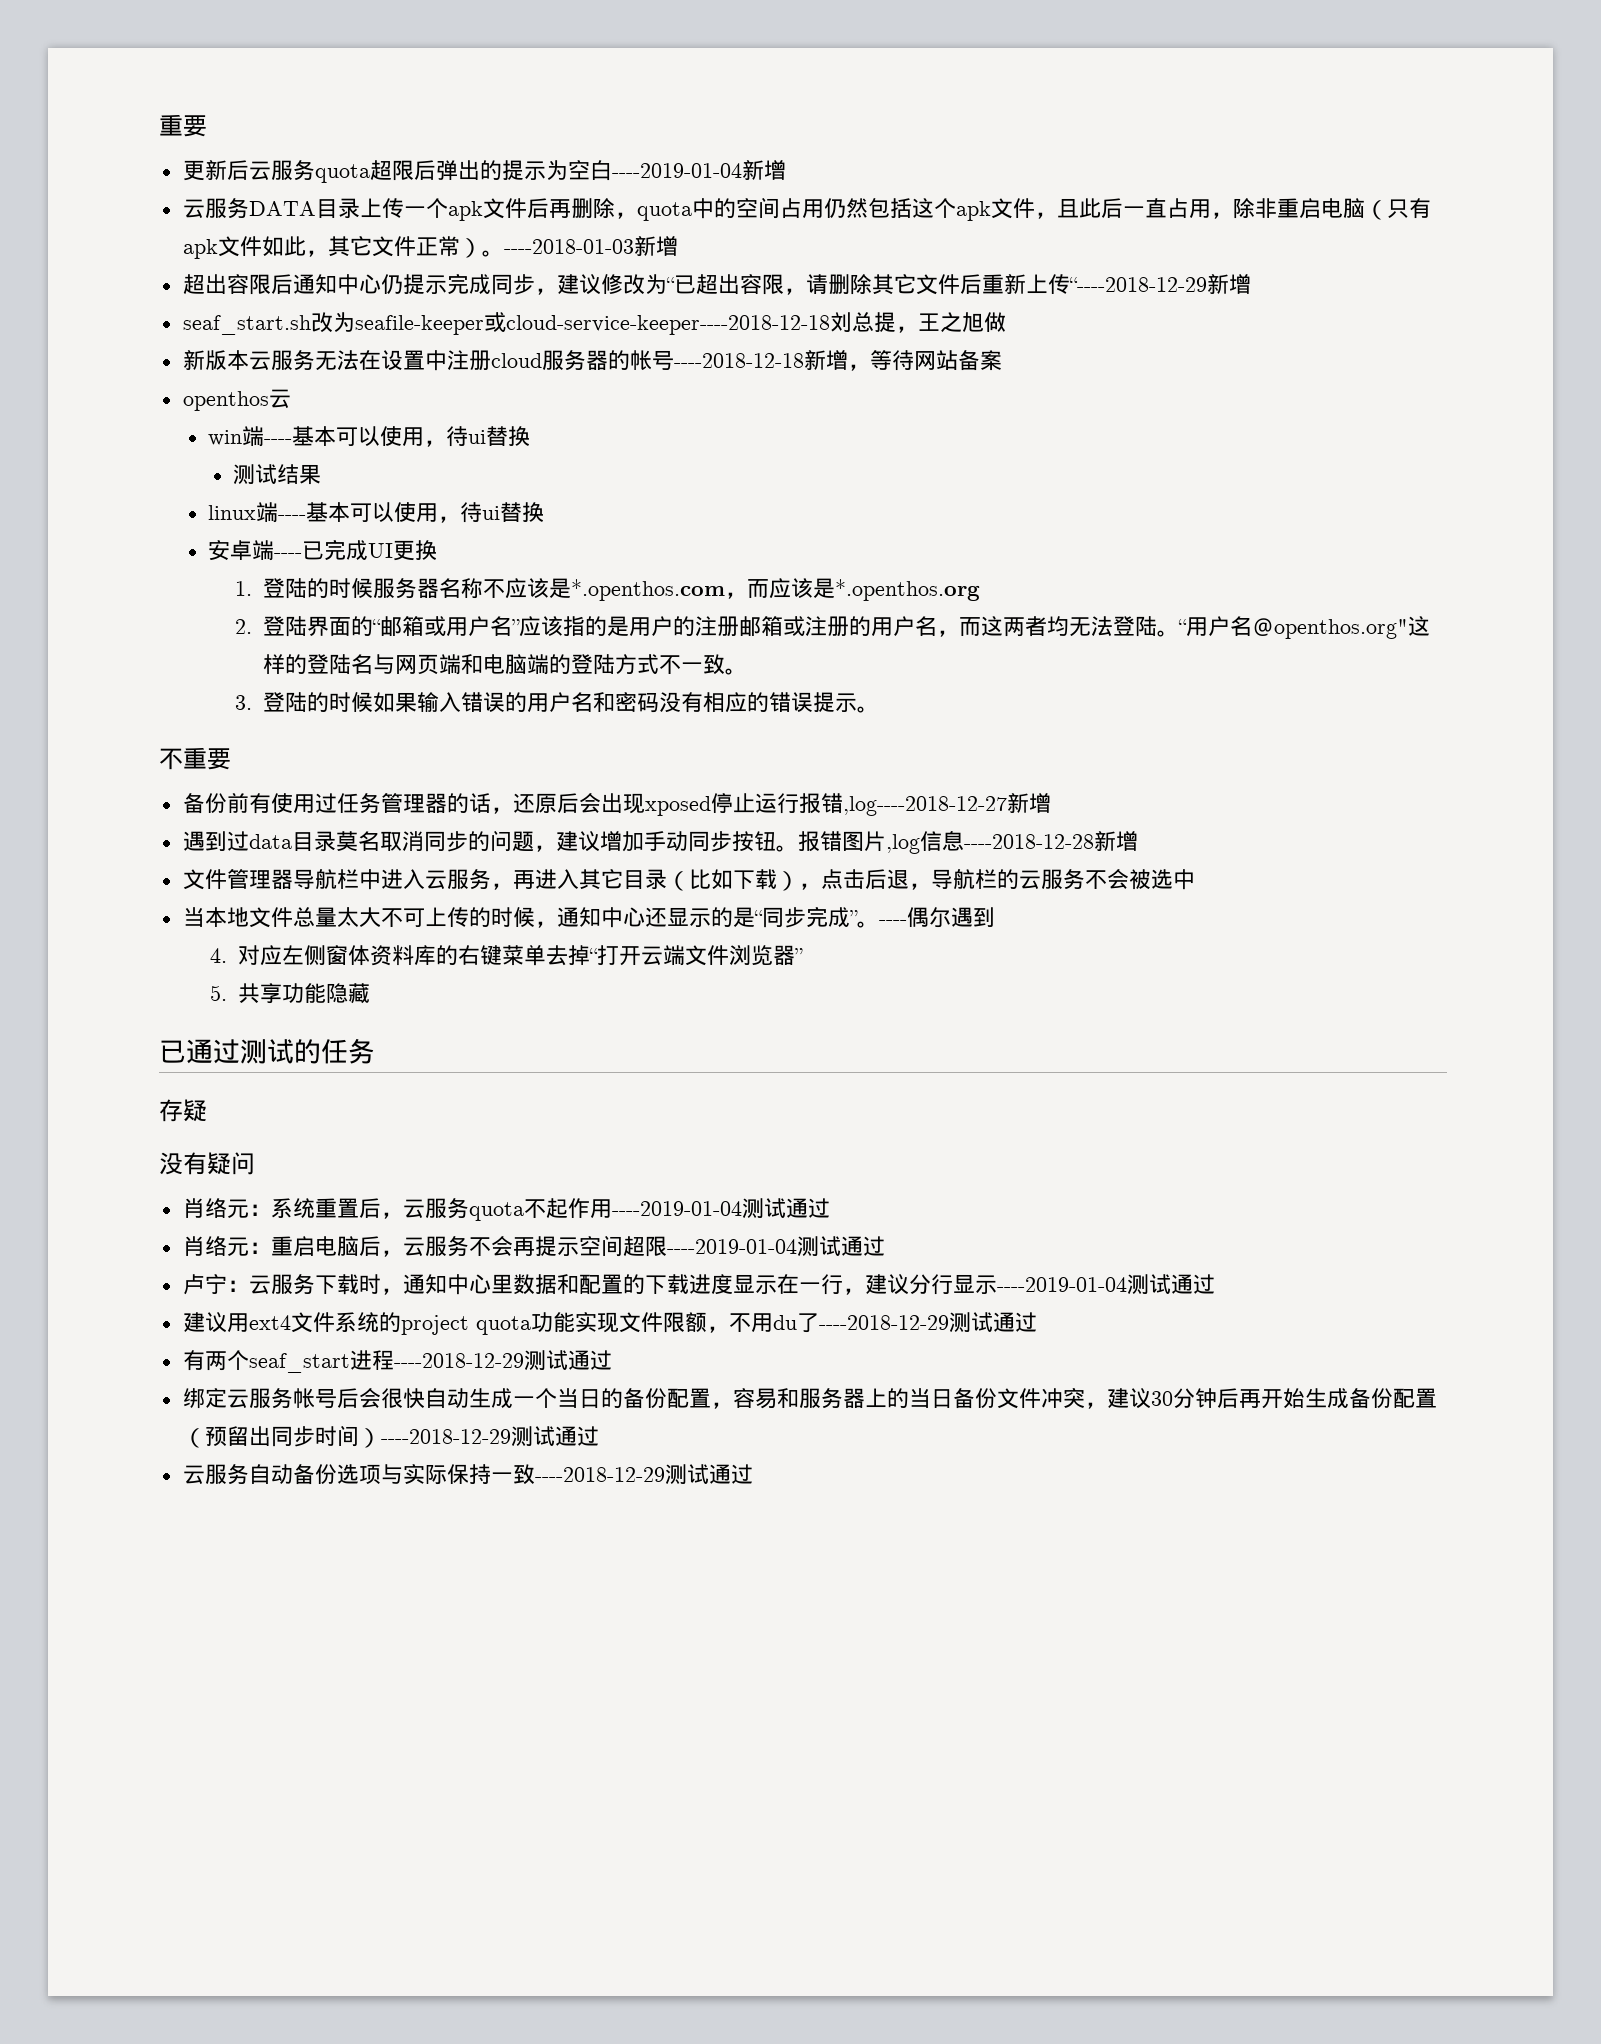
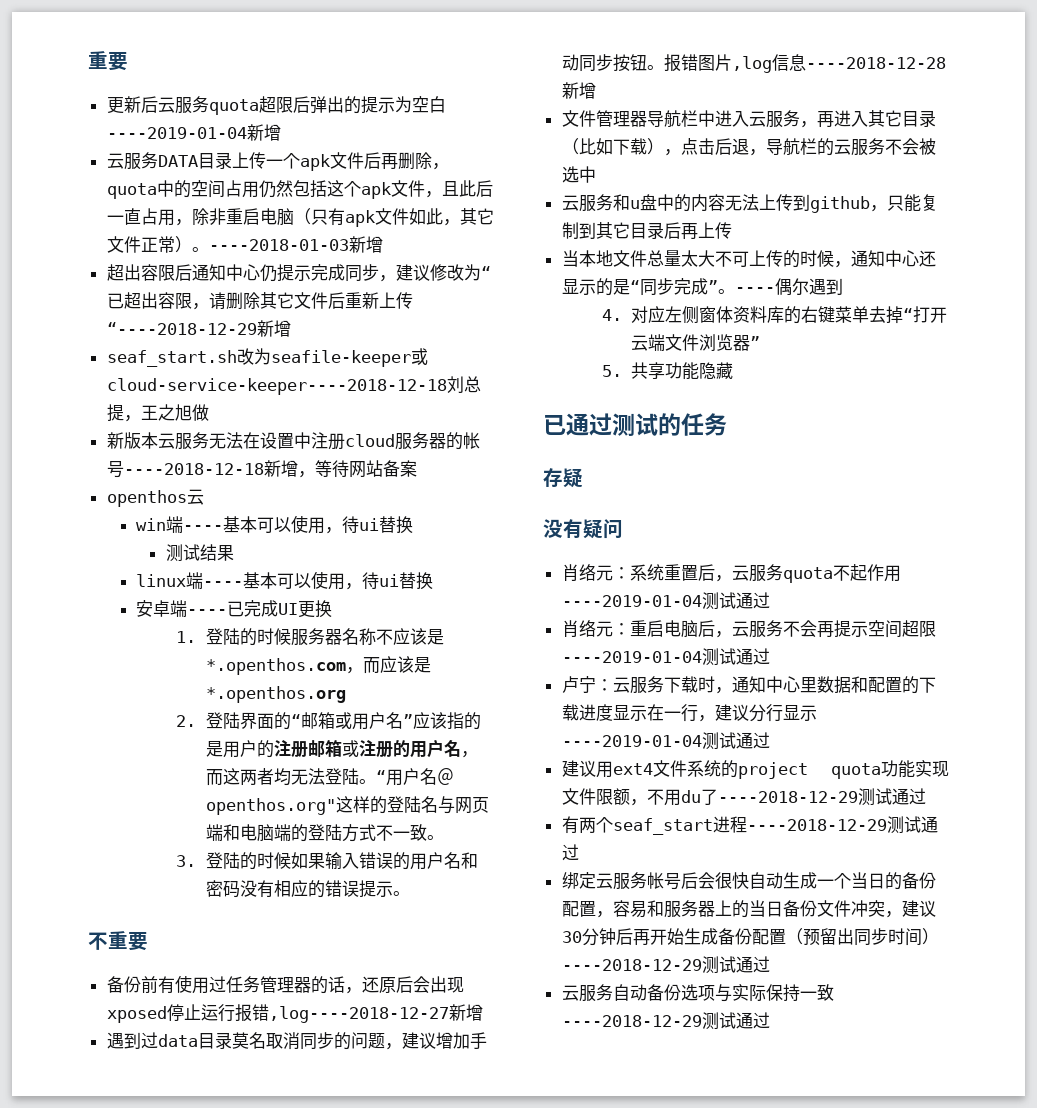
+ 云服务和u盘中的内容无法上传到github，只能复制到其它目录后再上传

